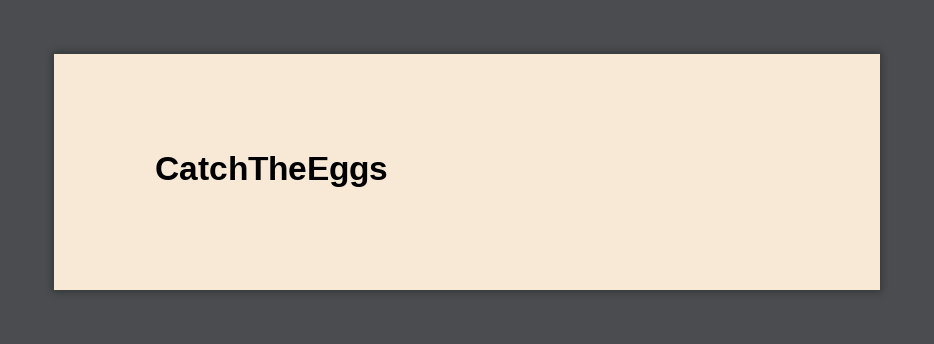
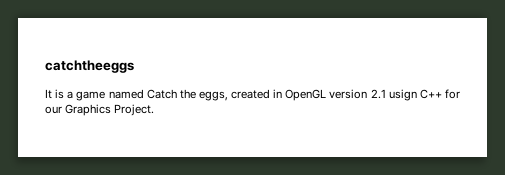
- CatchTheEggs
+ catchtheeggs
+ It is a game named Catch the eggs, created in OpenGL version 2.1 usign C++ for our Graphics Project.

